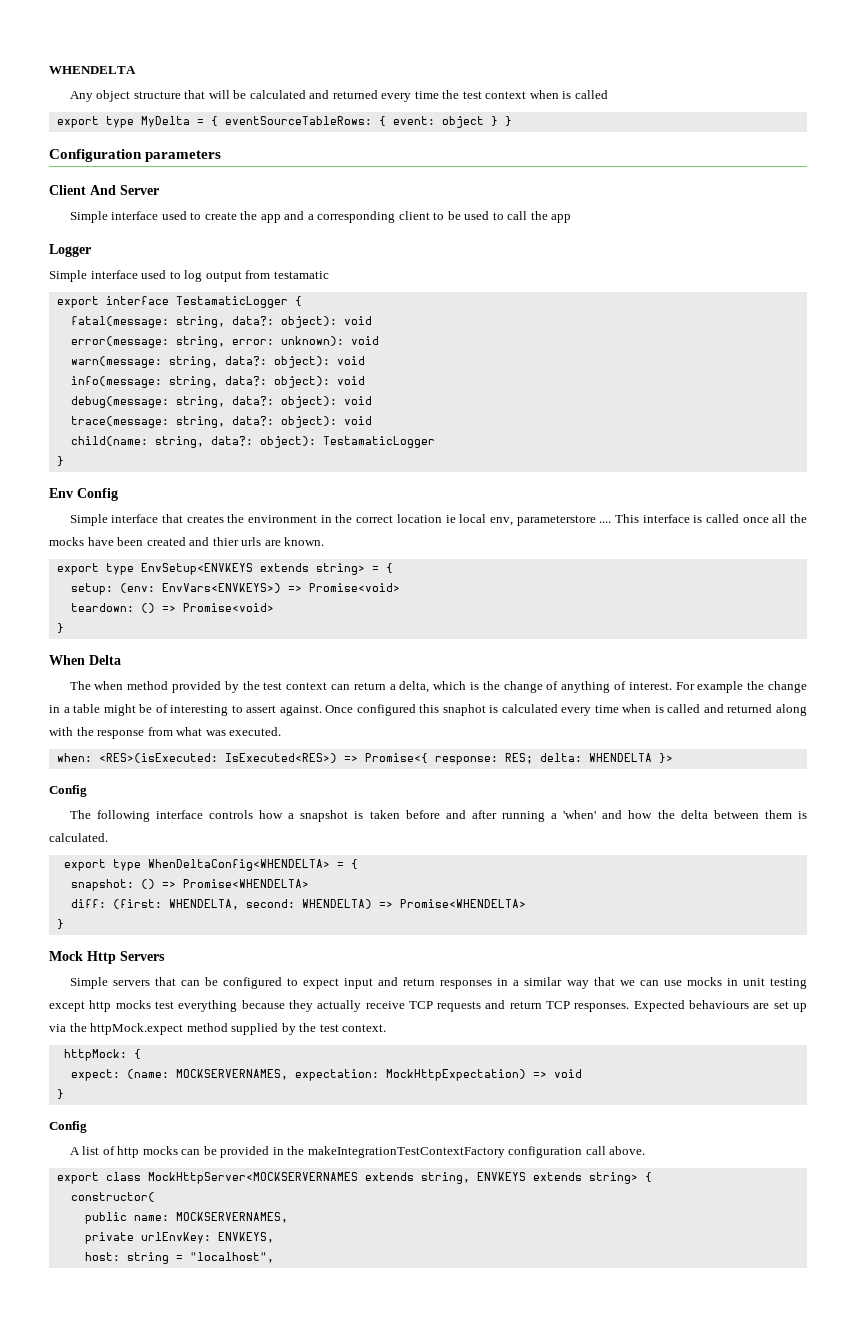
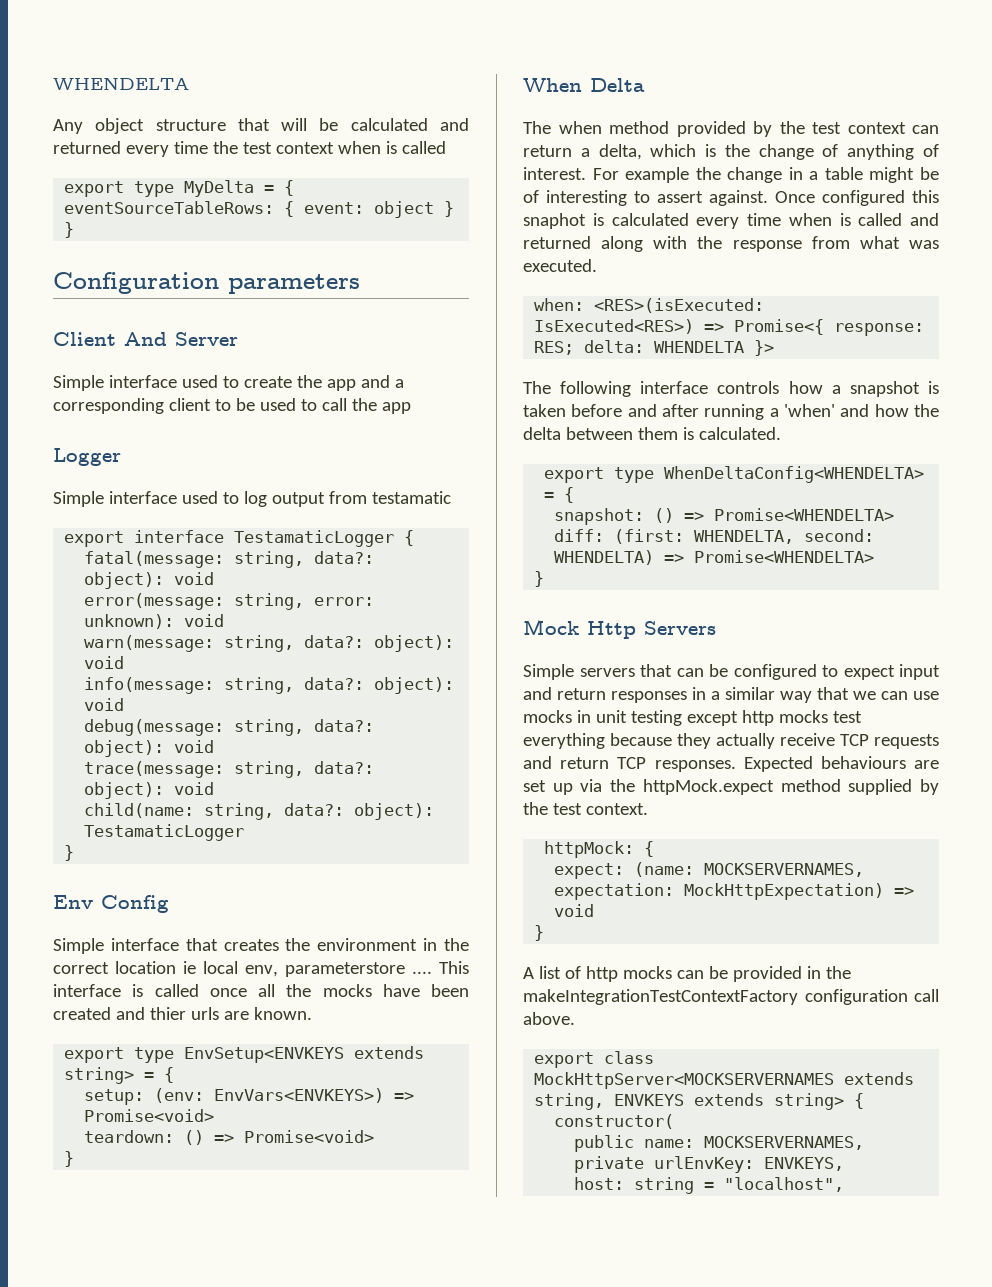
  when: <RES>(isExecuted: IsExecuted<RES>) => Promise<{ response: RES; delta: WHENDELTA }>
- Config
  expect: (name: MOCKSERVERNAMES, expectation: MockHttpExpectation) => void
  }
- Config

